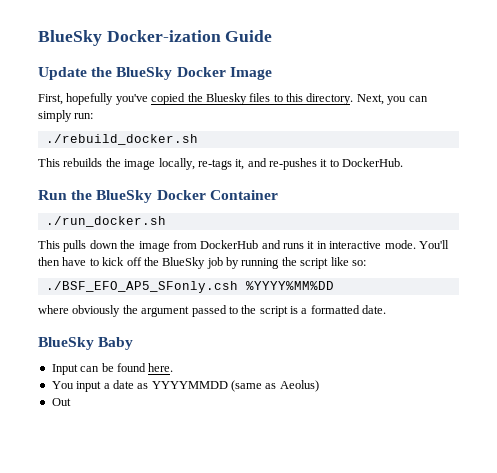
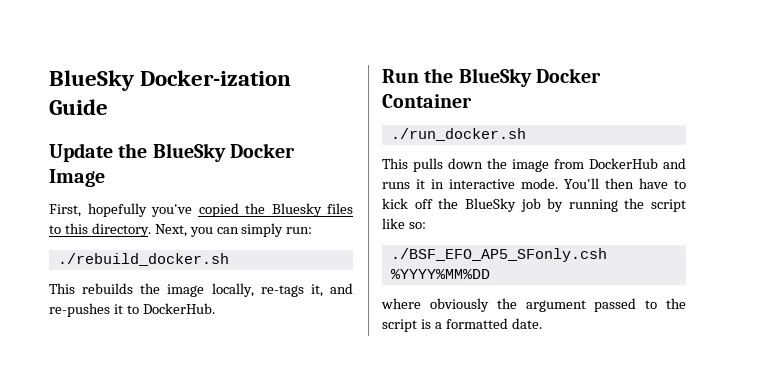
- BlueSky Baby
- Input can be found here.
- You input a date as YYYYMMDD (same as Aeolus)
- Out

